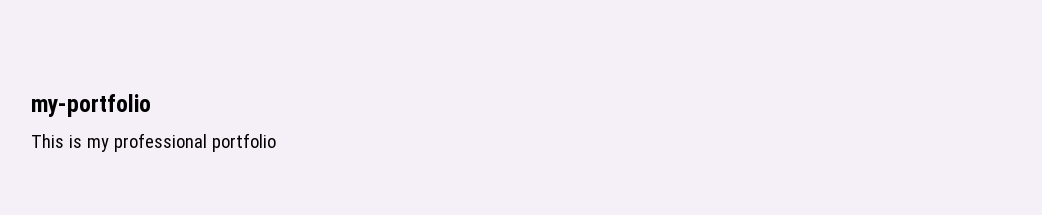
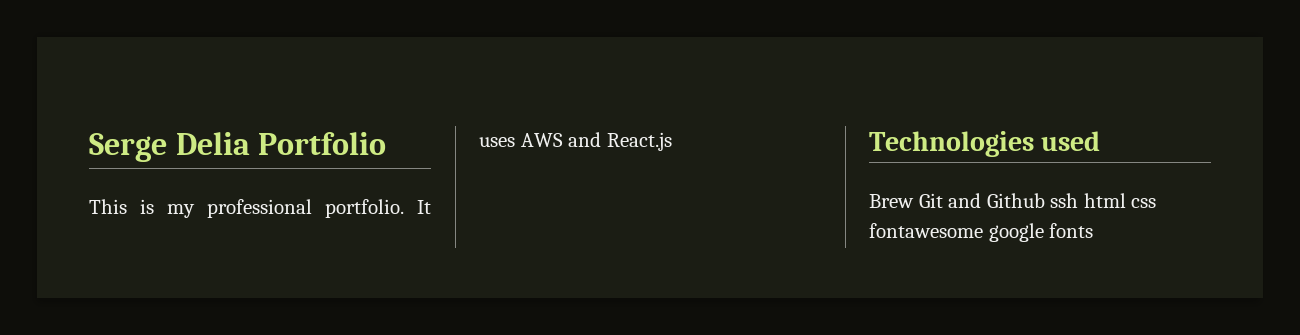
- my-portfolio
+ Serge Delia Portfolio
- This is my professional portfolio
+ This is my professional portfolio. It uses AWS and React.js
+ Technologies used
+ Brew Git and Github ssh html css fontawesome google fonts

